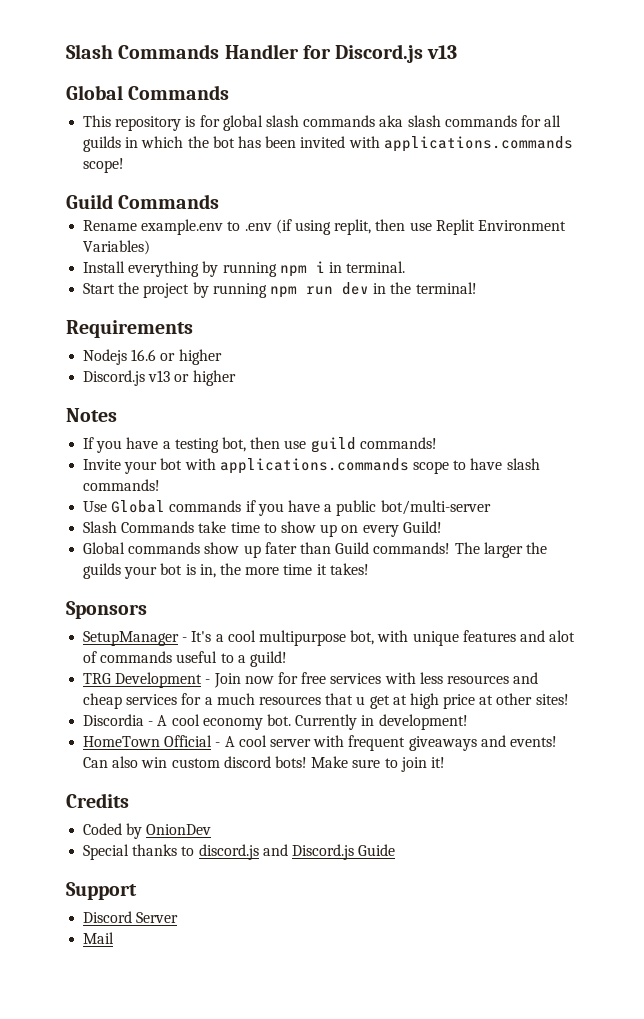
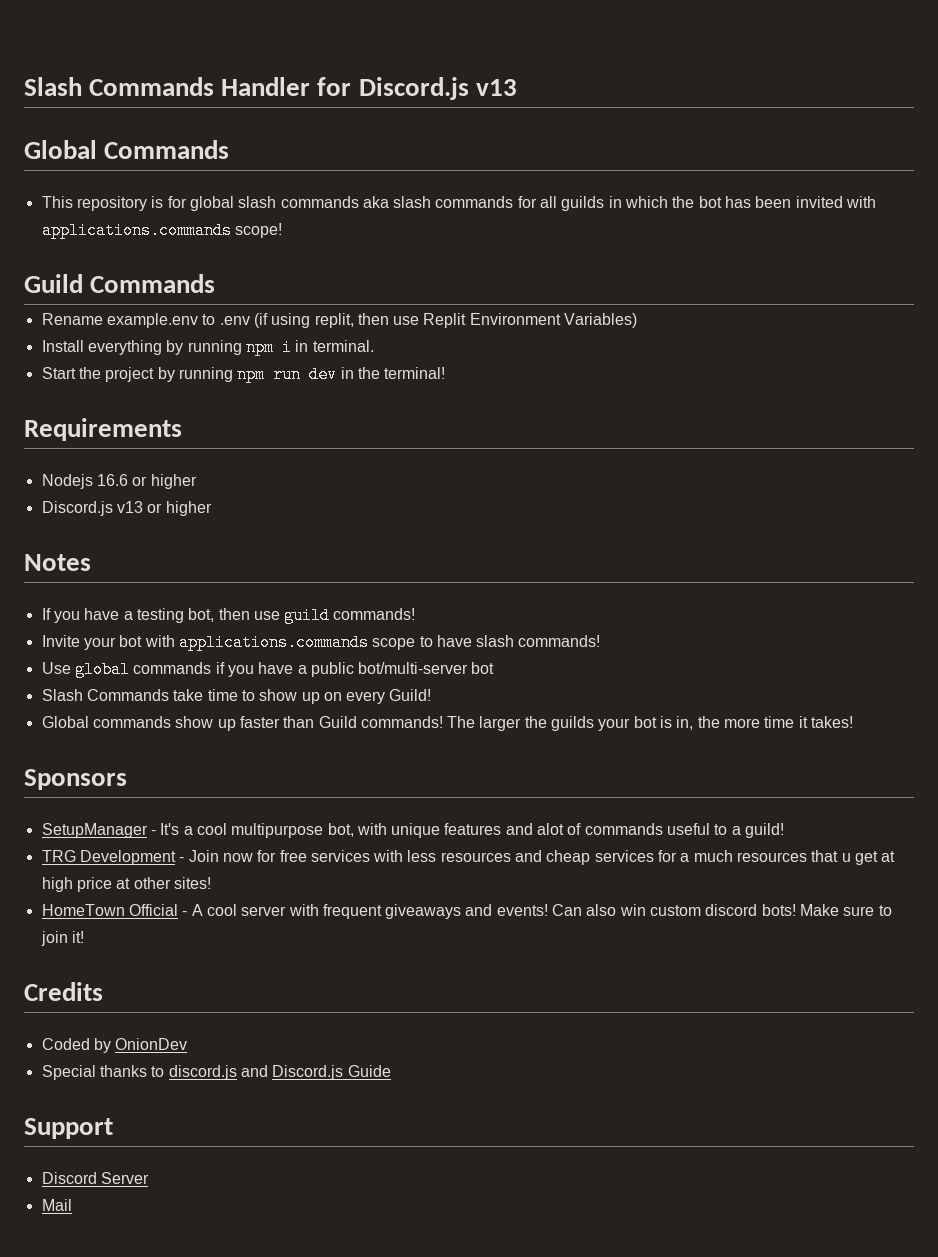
- Use Global commands if you have a public bot/multi-server
+ Use global commands if you have a public bot/multi-server bot
- Global commands show up fater than Guild commands!
+ Global commands show up faster than Guild commands!
- Discordia - A cool economy bot. Currently in development!

